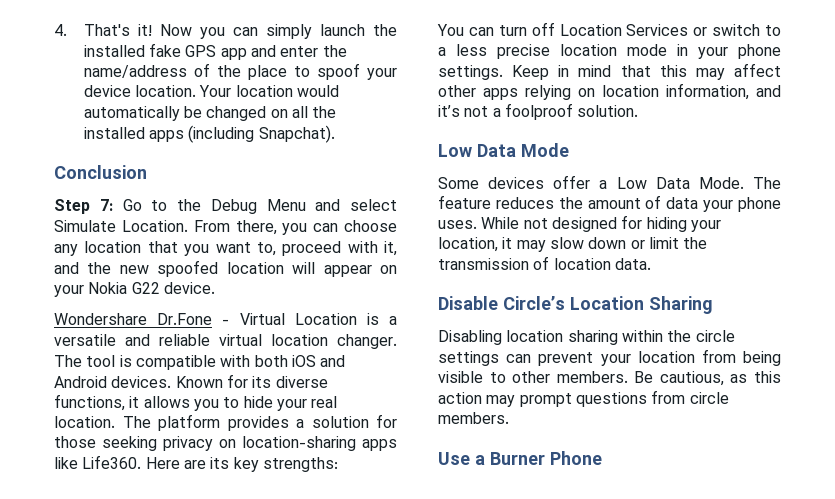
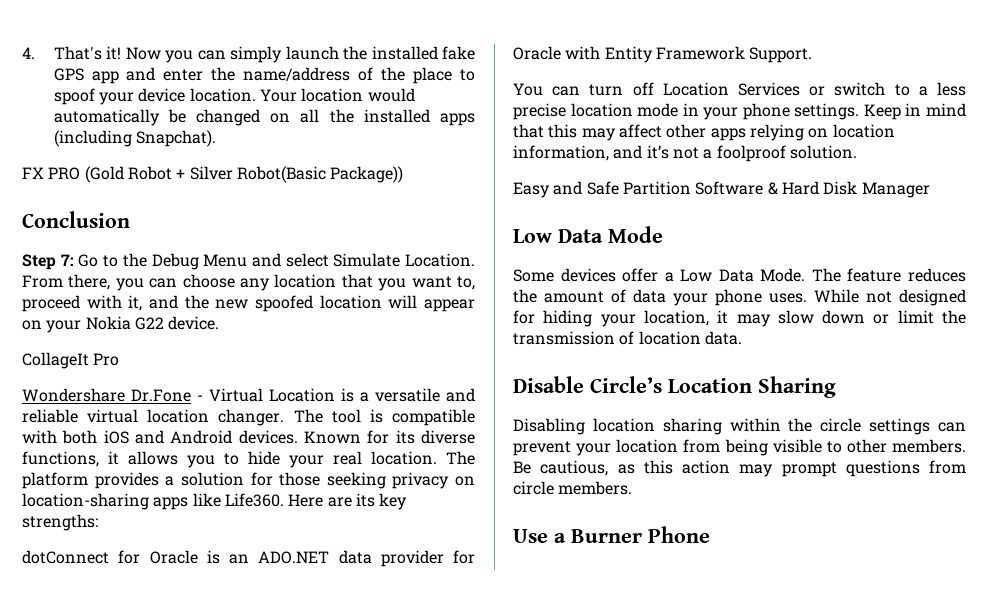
+ FX PRO (Gold Robot + Silver Robot(Basic Package))
+ CollageIt Pro
+ dotConnect for Oracle is an ADO.NET data provider for Oracle with Entity Framework Support.
+ Easy and Safe Partition Software & Hard Disk Manager

